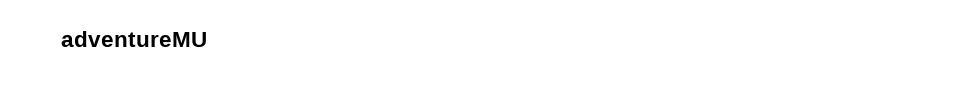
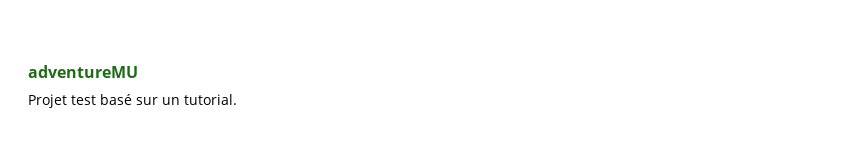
+ Projet test basé sur un tutorial.

